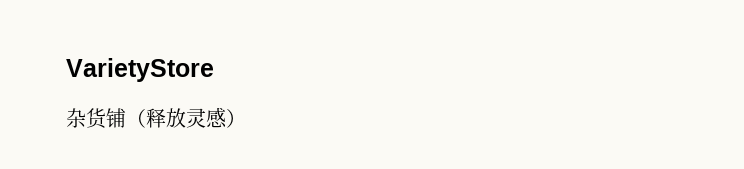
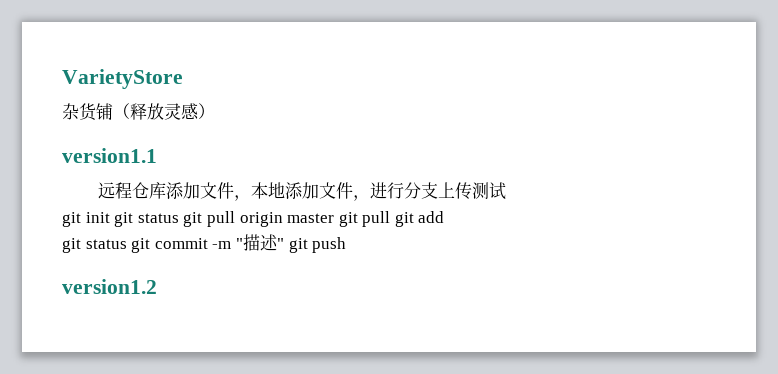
+ version1.1
+ 远程仓库添加文件，本地添加文件，进行分支上传测试
+ git init git status git pull origin master git pull git add
+ git status git commit -m "描述" git push
+ version1.2

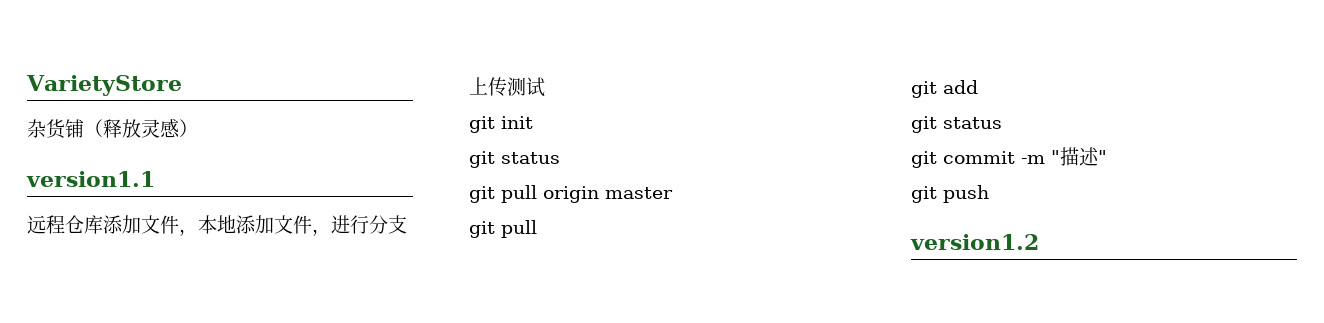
- git init git status git pull origin master git pull git add
- git status git commit -m "描述" git push
+ git init
+ git status
+ git pull origin master
+ git pull
+ git add
+ git status
+ git commit -m "描述"
+ git push

